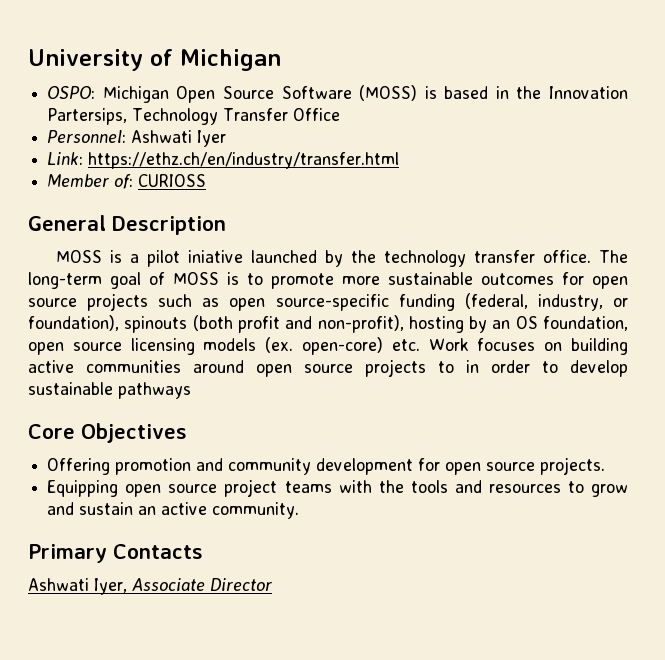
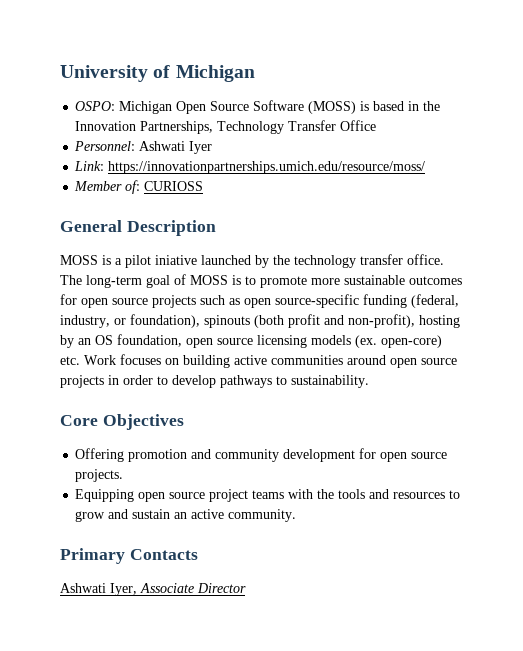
- OSPO: Michigan Open Source Software (MOSS) is based in the Innovation Partersips, Technology Transfer Office
+ OSPO: Michigan Open Source Software (MOSS) is based in the Innovation Partnerships, Technology Transfer Office
- Link: https://ethz.ch/en/industry/transfer.html
+ Link: https://innovationpartnerships.umich.edu/resource/moss/
- The long-term goal of MOSS is to promote more sustainable outcomes for open source projects such as open source-specific funding (federal, industry, or foundation), spinouts (both profit and non-profit), hosting by an OS foundation, open source licensing models (ex. open-core) etc. Work focuses on building active communities around open source projects to in order to develop sustainable pathways
+ The long-term goal of MOSS is to promote more sustainable outcomes for open source projects such as open source-specific funding (federal, industry, or foundation), spinouts (both profit and non-profit), hosting by an OS foundation, open source licensing models (ex. open-core) etc. Work focuses on building active communities around open source projects in order to develop pathways to sustainability.

